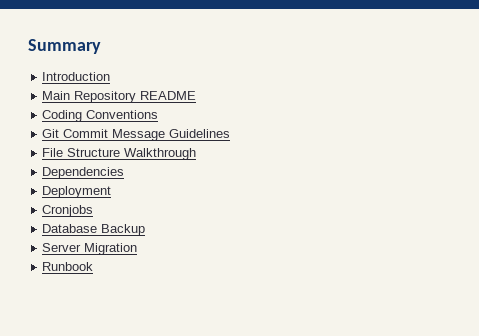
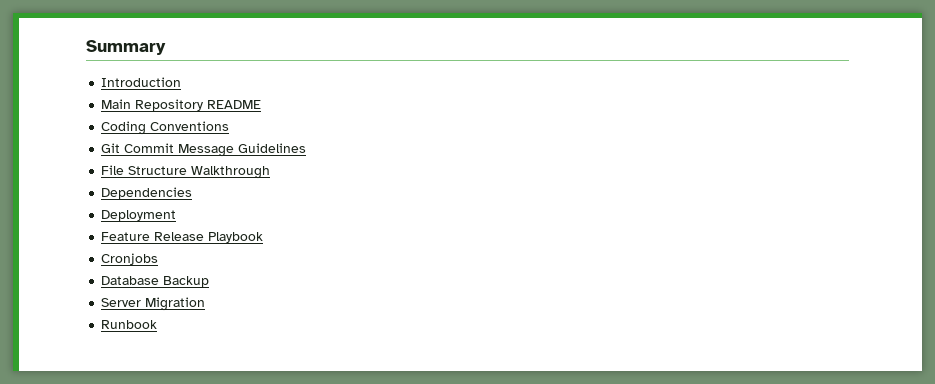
+ Feature Release Playbook

